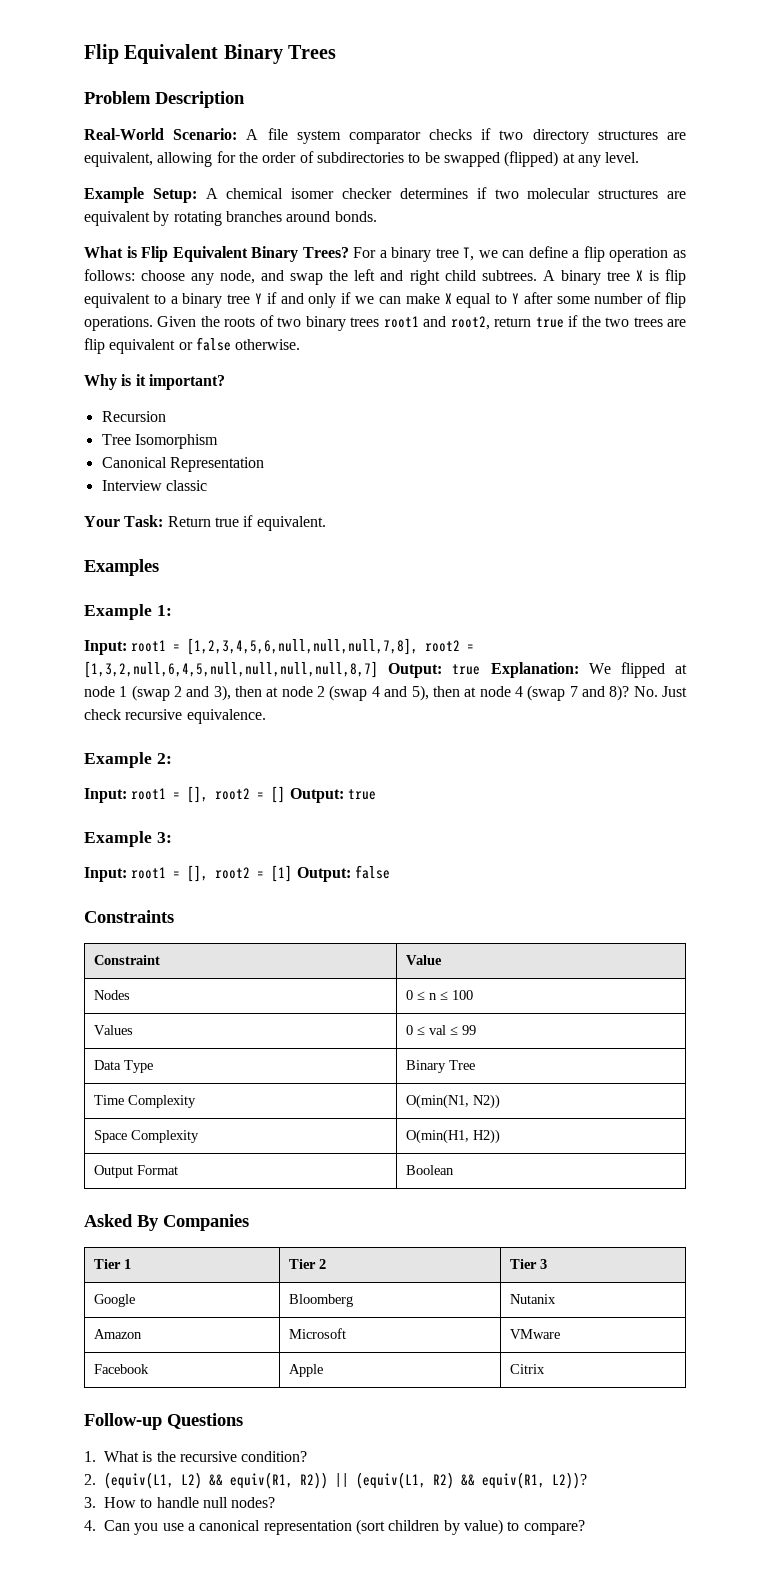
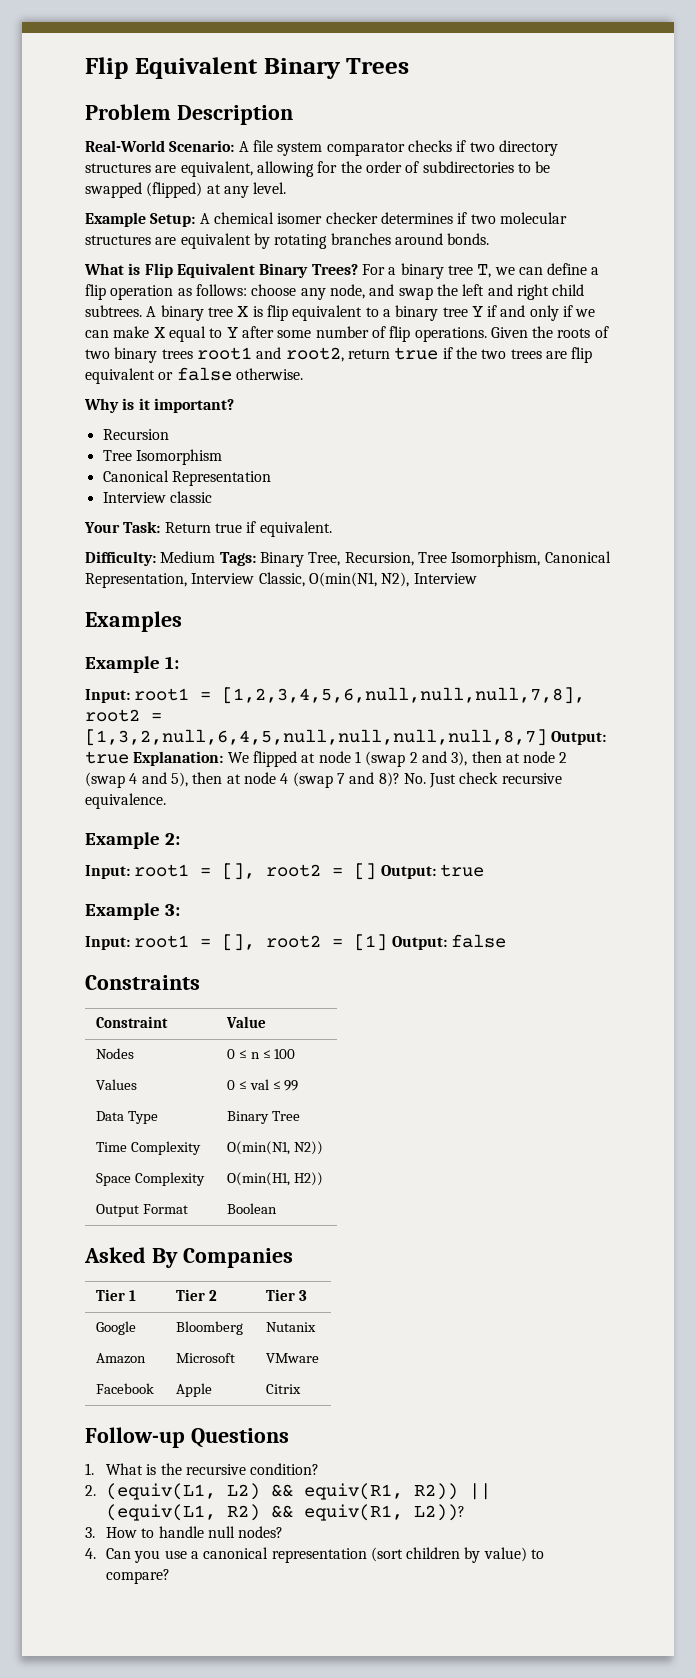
+ Difficulty: Medium Tags: Binary Tree, Recursion, Tree Isomorphism, Canonical Representation, Interview Classic, O(min(N1, N2), Interview

